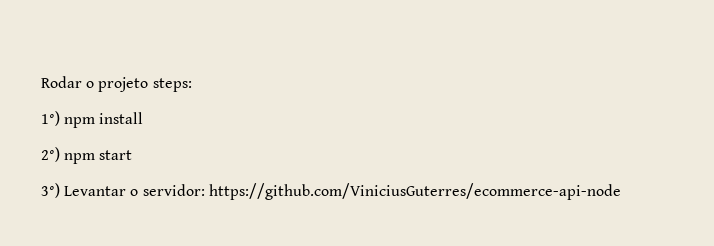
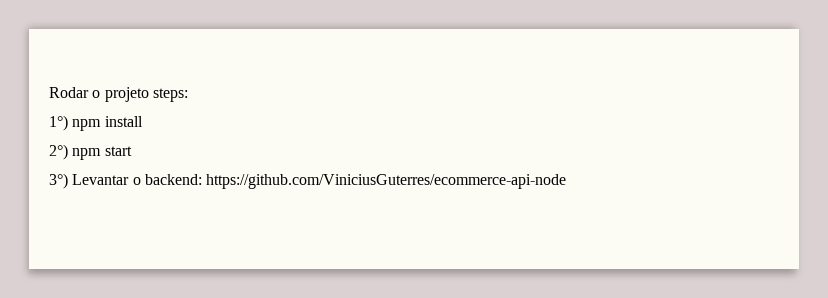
- 3°) Levantar o servidor: https://github.com/ViniciusGuterres/ecommerce-api-node
+ 3°) Levantar o backend: https://github.com/ViniciusGuterres/ecommerce-api-node

